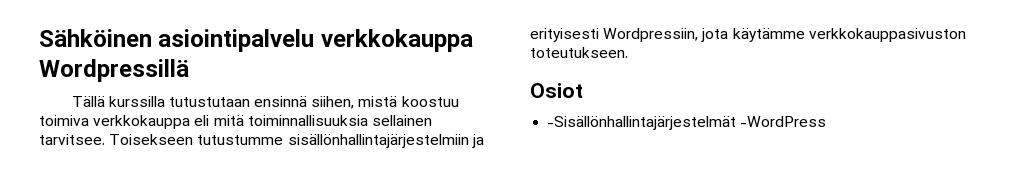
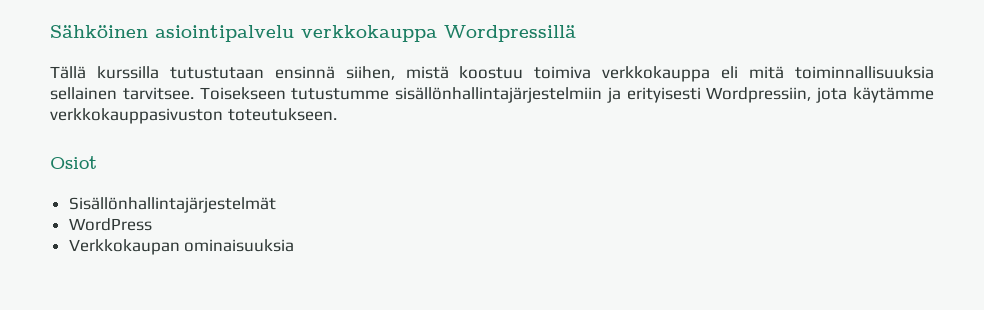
- -Sisällönhallintajärjestelmät -WordPress
+ Sisällönhallintajärjestelmät
+ WordPress
+ Verkkokaupan ominaisuuksia

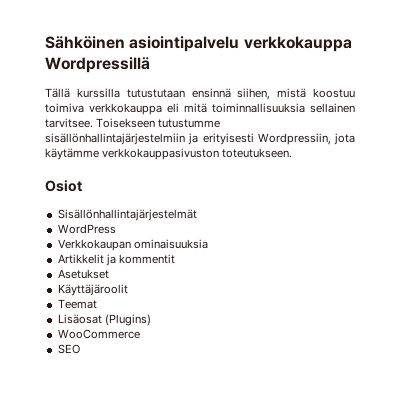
+ Artikkelit ja kommentit
+ Asetukset
+ Käyttäjäroolit
+ Teemat
+ Lisäosat (Plugins)
+ WooCommerce
+ SEO

